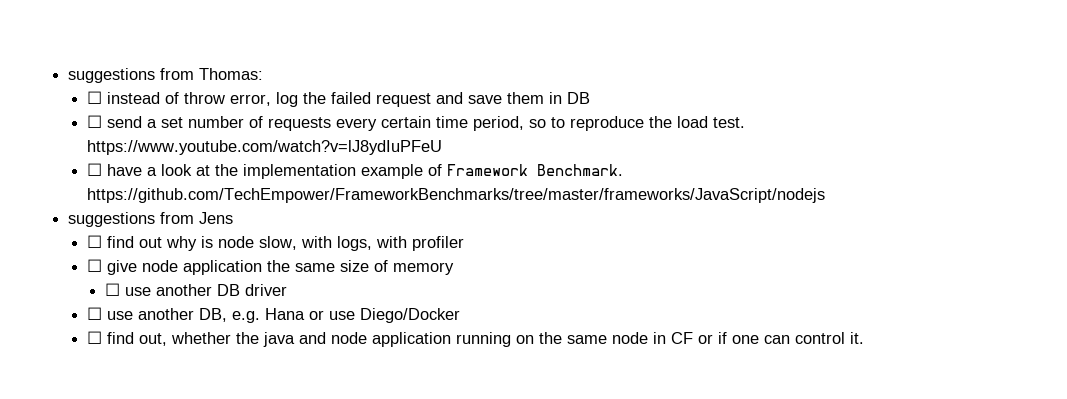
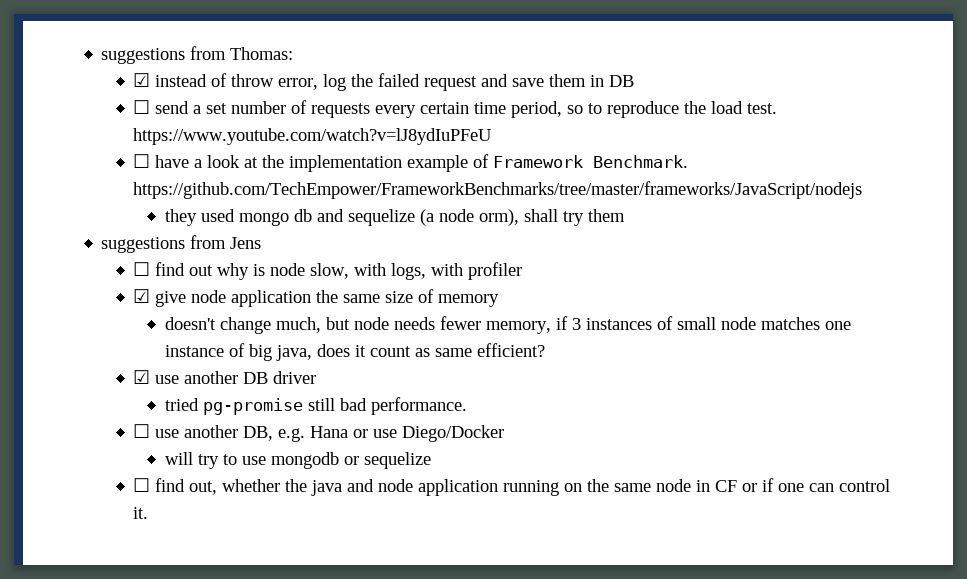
- ☐ instead of throw error, log the failed request and save them in DB
+ ☑ instead of throw error, log the failed request and save them in DB
+ they used mongo db and sequelize (a node orm), shall try them
- ☐ give node application the same size of memory
+ ☑ give node application the same size of memory
- ☐ use another DB driver
+ doesn't change much, but node needs fewer memory, if 3 instances of small node matches one instance of big java, does it count as same efficient?
+ ☑ use another DB driver
+ tried pg-promise still bad performance.
+ will try to use mongodb or sequelize

